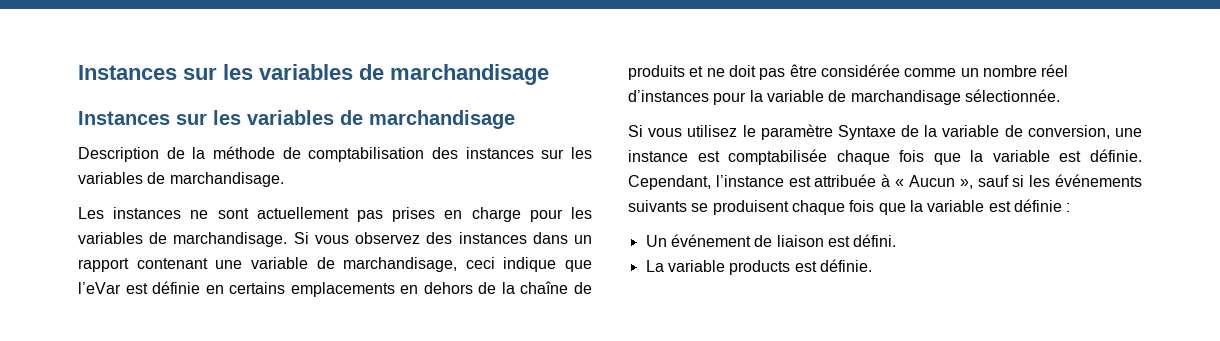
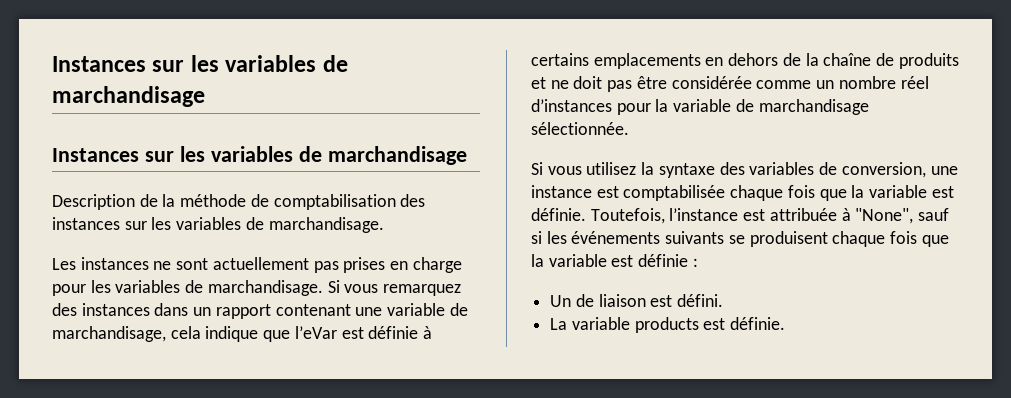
- Si vous observez des instances dans un rapport contenant une variable de marchandisage, ceci indique que l’eVar est définie en certains emplacements en dehors de la chaîne de produits et ne doit pas être considérée comme un nombre réel d’instances pour la variable de marchandisage sélectionnée.
+ Si vous remarquez des instances dans un rapport contenant une variable de marchandisage, cela indique que l’eVar est définie à certains emplacements en dehors de la chaîne de produits et ne doit pas être considérée comme un nombre réel d’instances pour la variable de marchandisage sélectionnée.
- Si vous utilisez le paramètre Syntaxe de la variable de conversion, une instance est comptabilisée chaque fois que la variable est définie.
+ Si vous utilisez la syntaxe des variables de conversion, une instance est comptabilisée chaque fois que la variable est définie.
- Cependant, l’instance est attribuée à « Aucun », sauf si les événements suivants se produisent chaque fois que la variable est définie :
+ Toutefois, l’instance est attribuée à "None", sauf si les événements suivants se produisent chaque fois que la variable est définie :
- Un événement de liaison est défini.
+ Un de liaison est défini.

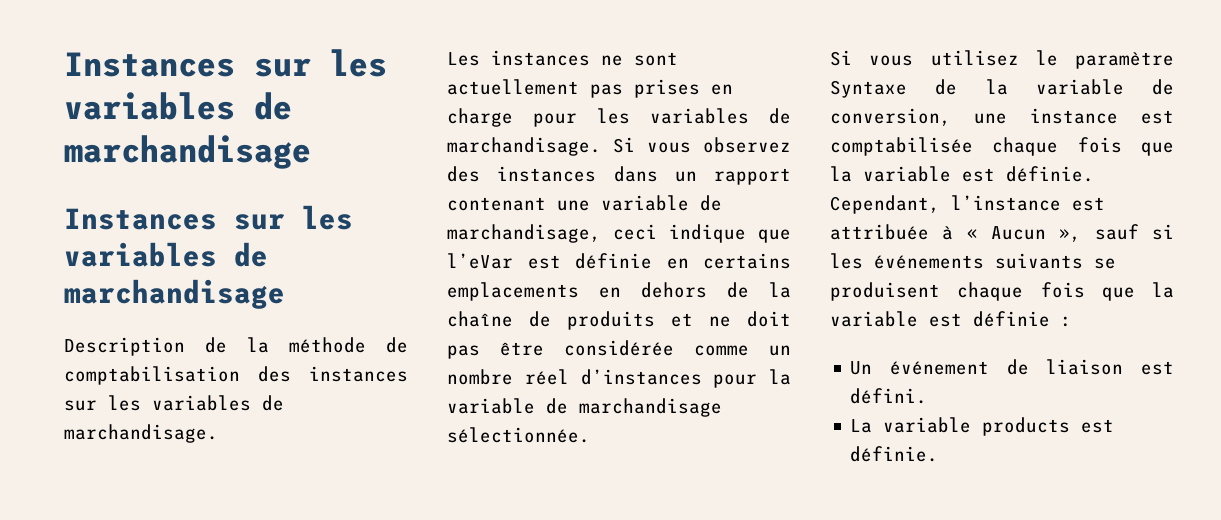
- Si vous remarquez des instances dans un rapport contenant une variable de marchandisage, cela indique que l’eVar est définie à certains emplacements en dehors de la chaîne de produits et ne doit pas être considérée comme un nombre réel d’instances pour la variable de marchandisage sélectionnée.
+ Si vous observez des instances dans un rapport contenant une variable de marchandisage, ceci indique que l’eVar est définie en certains emplacements en dehors de la chaîne de produits et ne doit pas être considérée comme un nombre réel d’instances pour la variable de marchandisage sélectionnée.
- Si vous utilisez la syntaxe des variables de conversion, une instance est comptabilisée chaque fois que la variable est définie.
+ Si vous utilisez le paramètre Syntaxe de la variable de conversion, une instance est comptabilisée chaque fois que la variable est définie.
- Toutefois, l’instance est attribuée à "None", sauf si les événements suivants se produisent chaque fois que la variable est définie :
+ Cependant, l’instance est attribuée à « Aucun », sauf si les événements suivants se produisent chaque fois que la variable est définie :
- Un de liaison est défini.
+ Un événement de liaison est défini.

